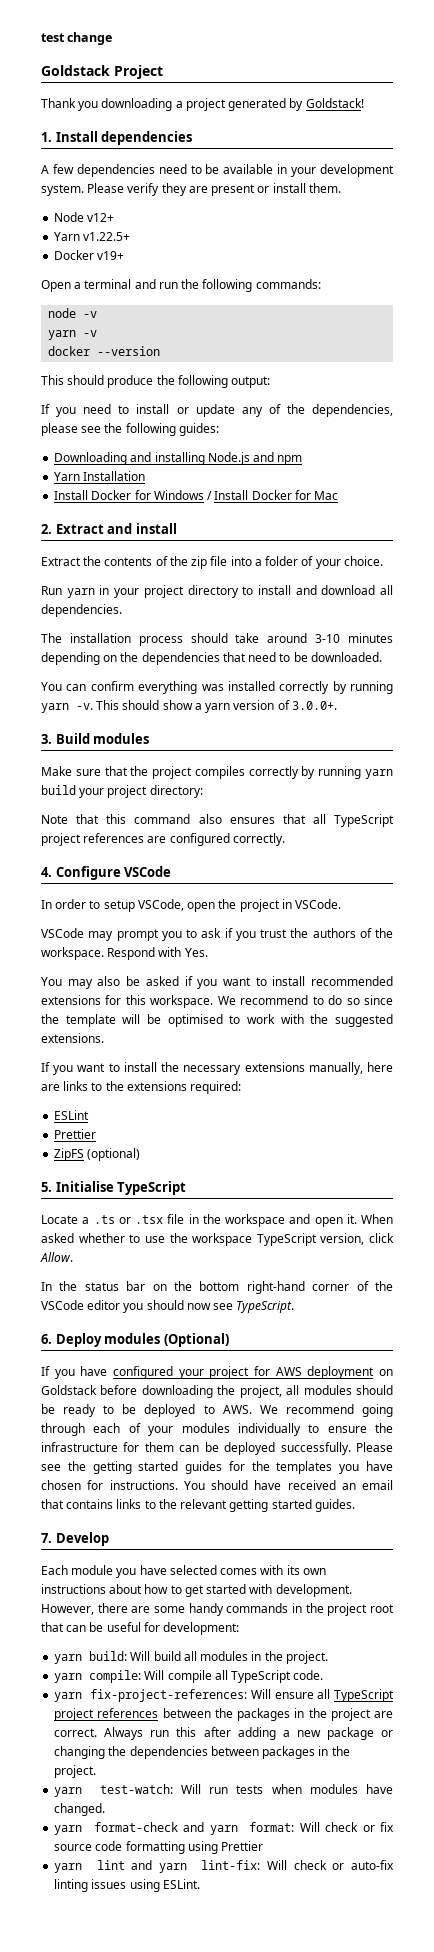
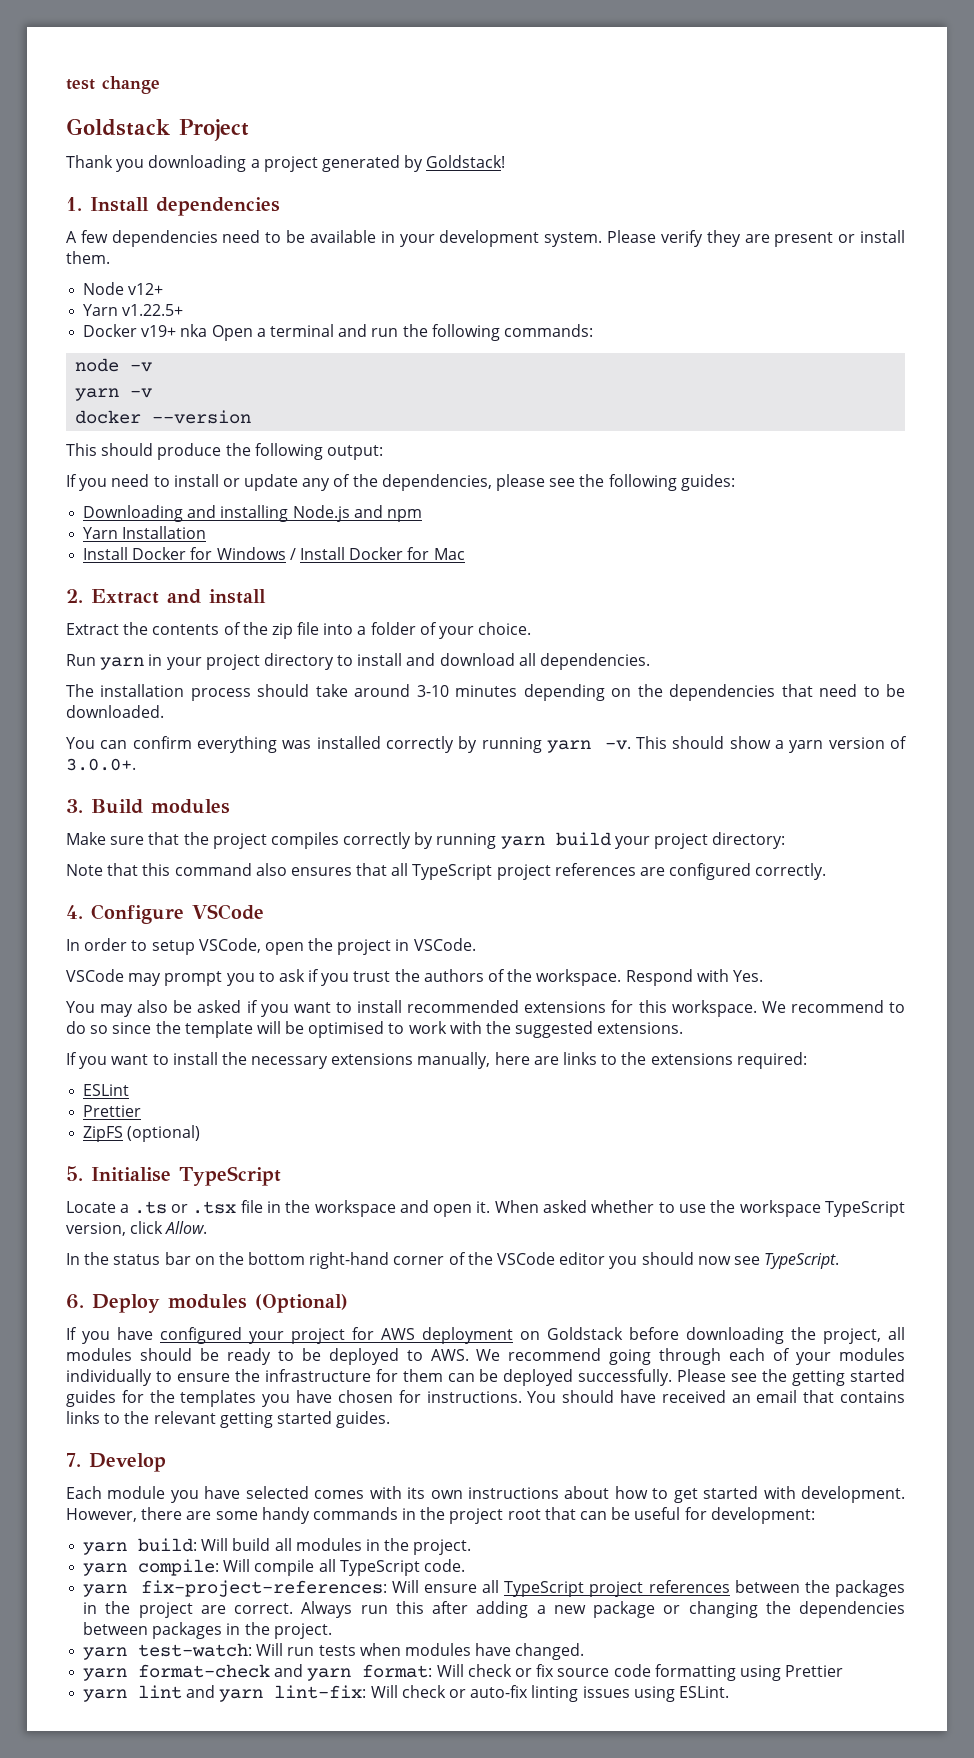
- Docker v19+
- Open a terminal and run the following commands:
+ Docker v19+ nka Open a terminal and run the following commands:

